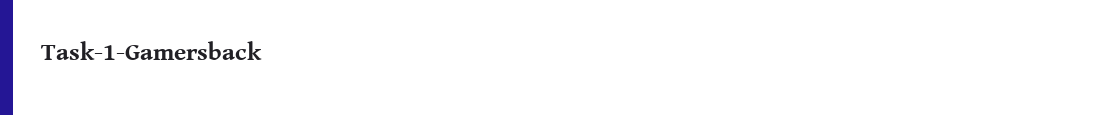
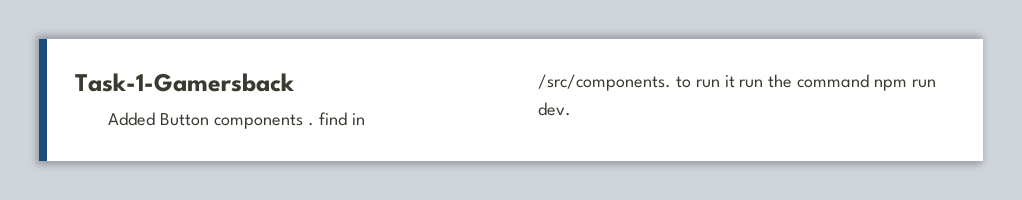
+ Added Button components . find in /src/components. to run it run the command npm run dev.

